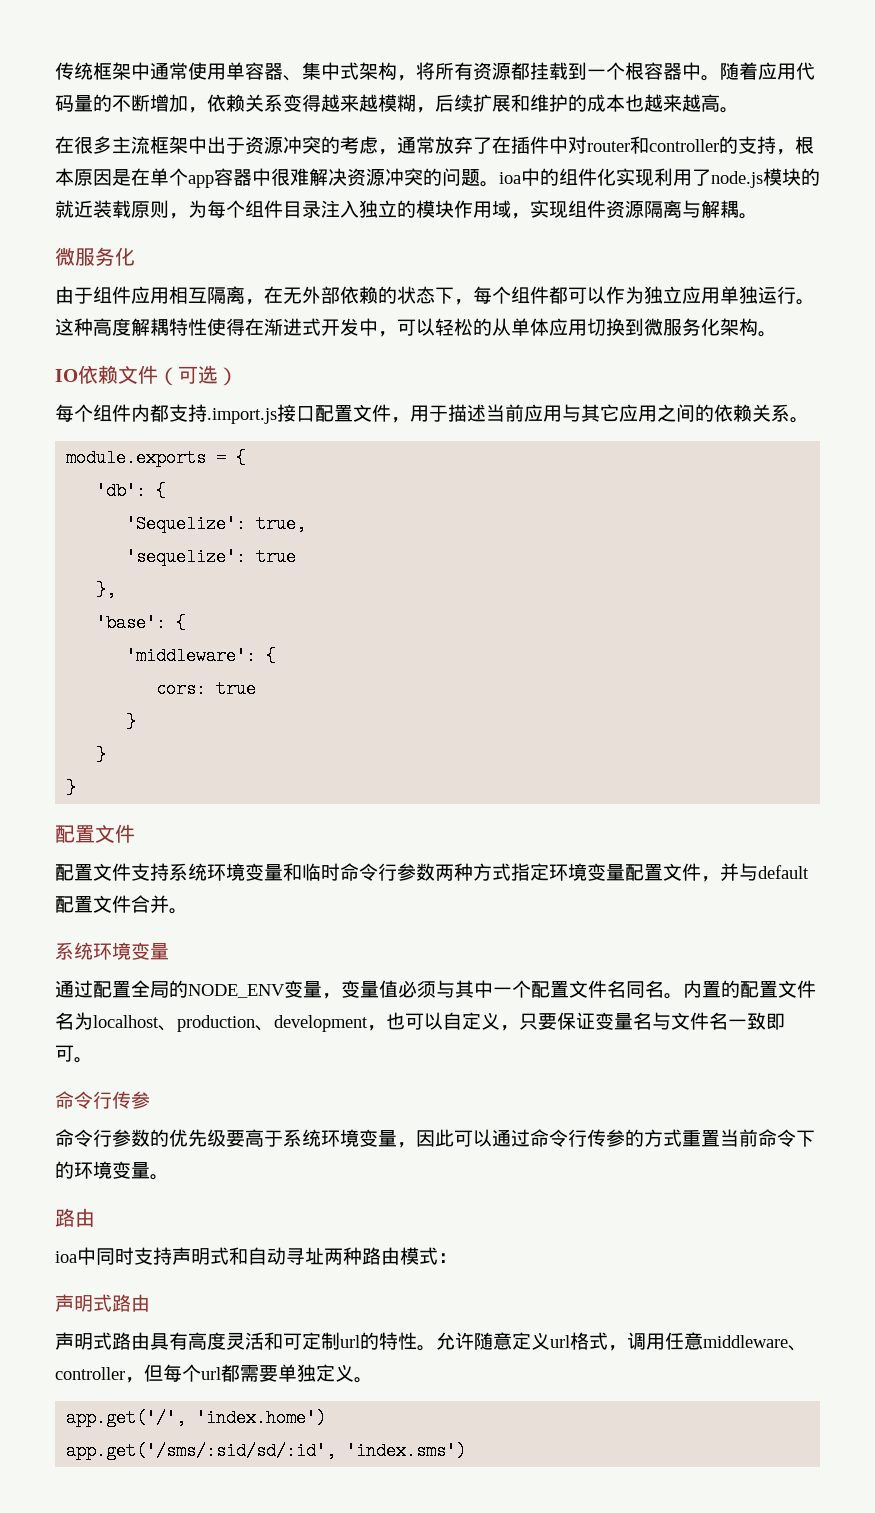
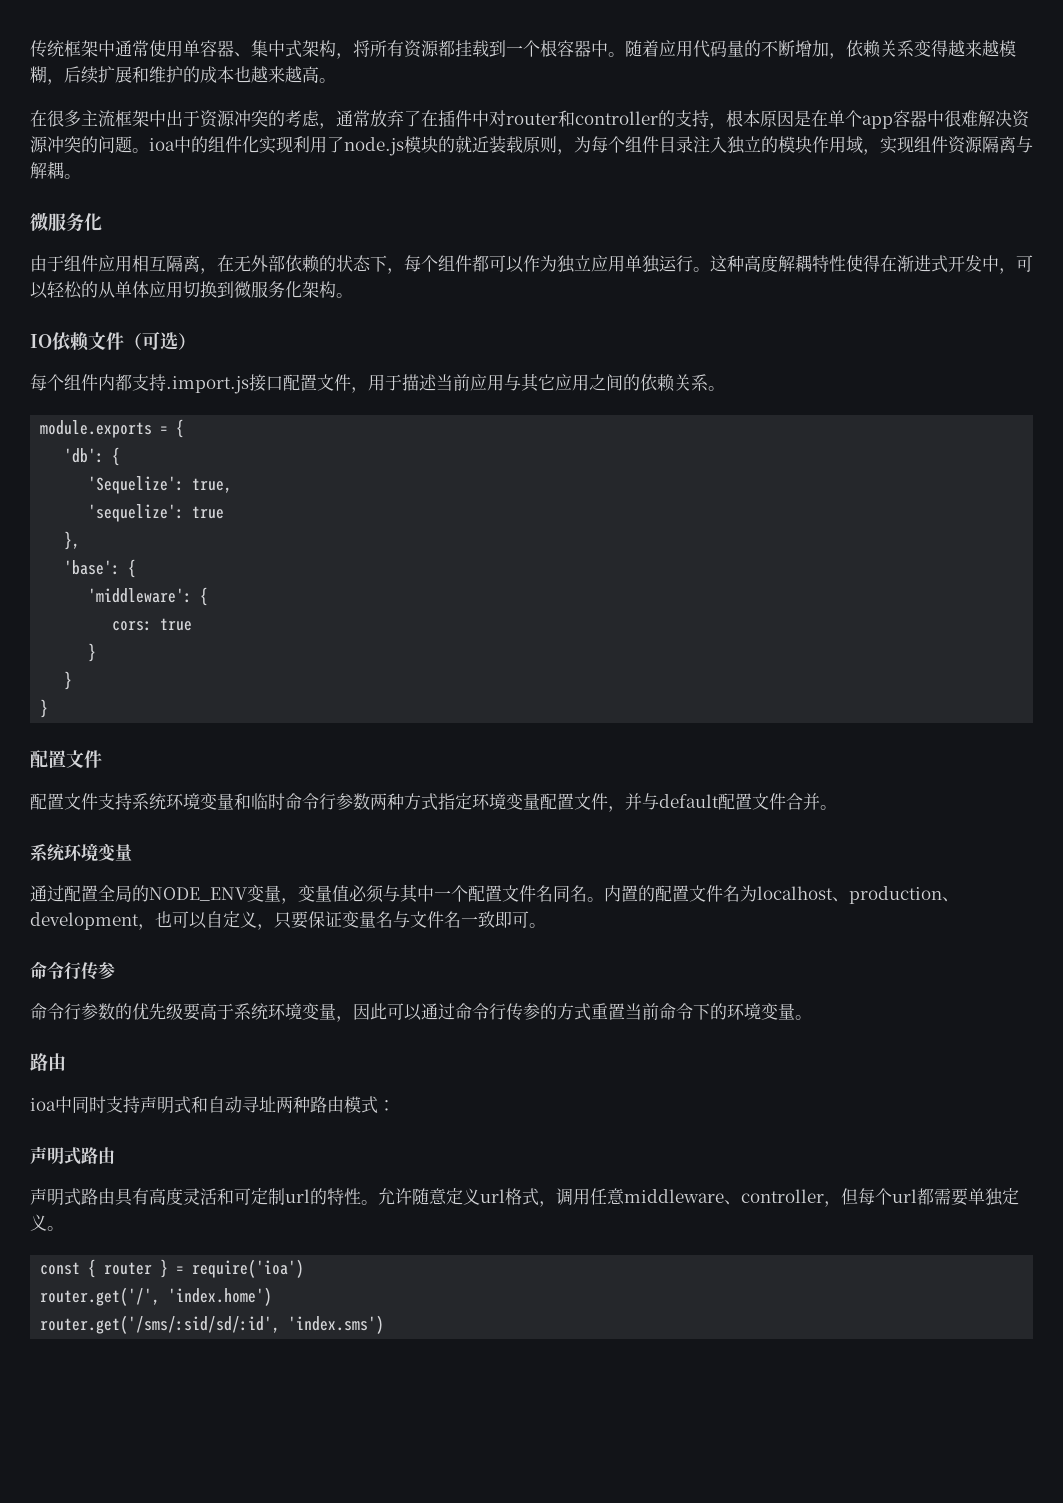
- app.get('/', 'index.home')
+ const { router } = require('ioa')
+ router.get('/', 'index.home')
- app.get('/sms/:sid/sd/:id', 'index.sms')
+ router.get('/sms/:sid/sd/:id', 'index.sms')

